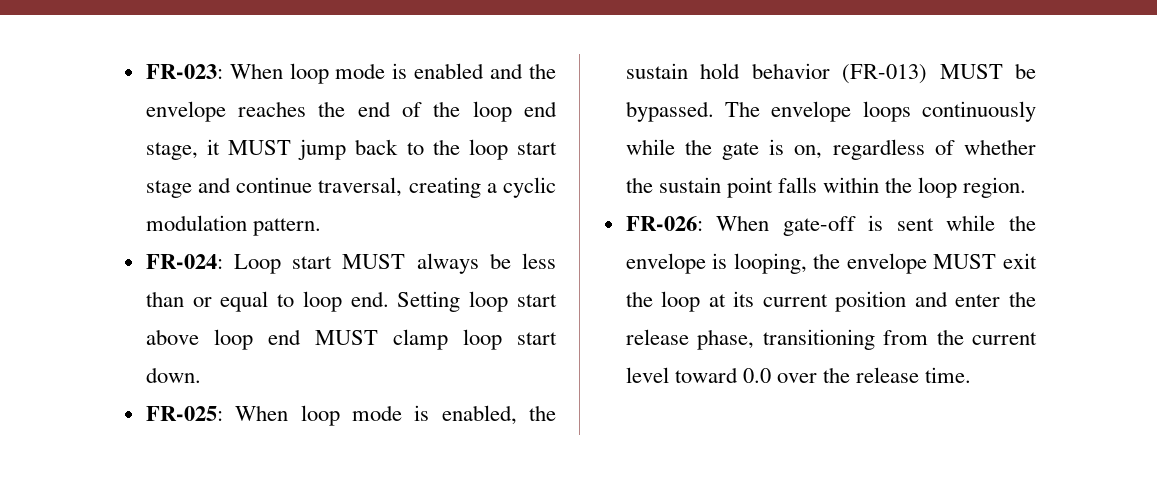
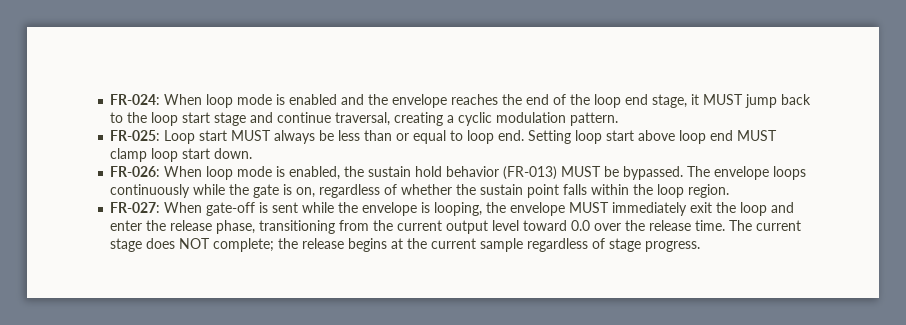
- FR-023: When loop mode is enabled and the envelope reaches the end of the loop end stage, it MUST jump back to the loop start stage and continue traversal, creating a cyclic modulation pattern.
+ FR-024: When loop mode is enabled and the envelope reaches the end of the loop end stage, it MUST jump back to the loop start stage and continue traversal, creating a cyclic modulation pattern.
- FR-024: Loop start MUST always be less than or equal to loop end.
+ FR-025: Loop start MUST always be less than or equal to loop end.
- FR-025: When loop mode is enabled, the sustain hold behavior (FR-013) MUST be bypassed.
+ FR-026: When loop mode is enabled, the sustain hold behavior (FR-013) MUST be bypassed.
- FR-026: When gate-off is sent while the envelope is looping, the envelope MUST exit the loop at its current position and enter the release phase, transitioning from the current level toward 0.0 over the release time.
+ FR-027: When gate-off is sent while the envelope is looping, the envelope MUST immediately exit the loop and enter the release phase, transitioning from the current output level toward 0.0 over the release time.
+ The current stage does NOT complete; the release begins at the current sample regardless of stage progress.

